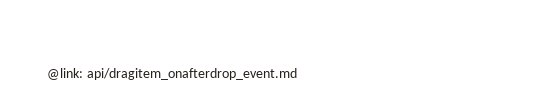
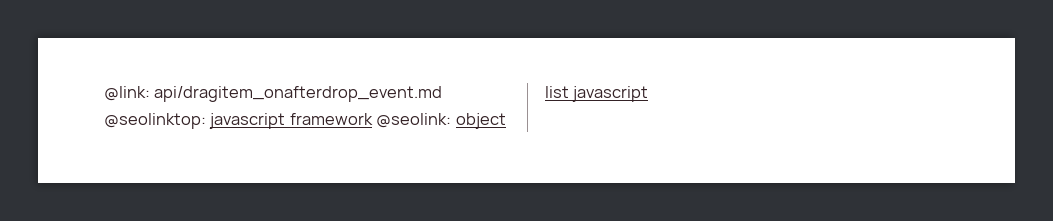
+ @seolinktop: javascript framework @seolink: object list javascript

